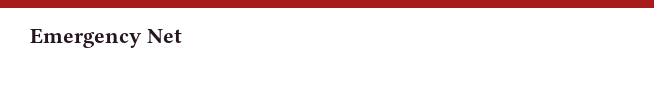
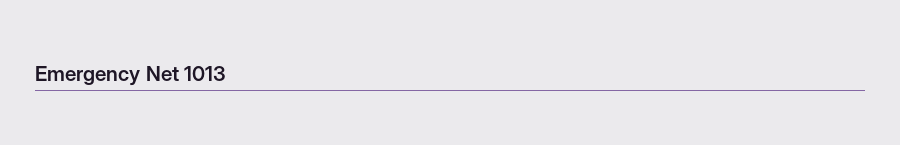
- Emergency Net
+ Emergency Net 1013

